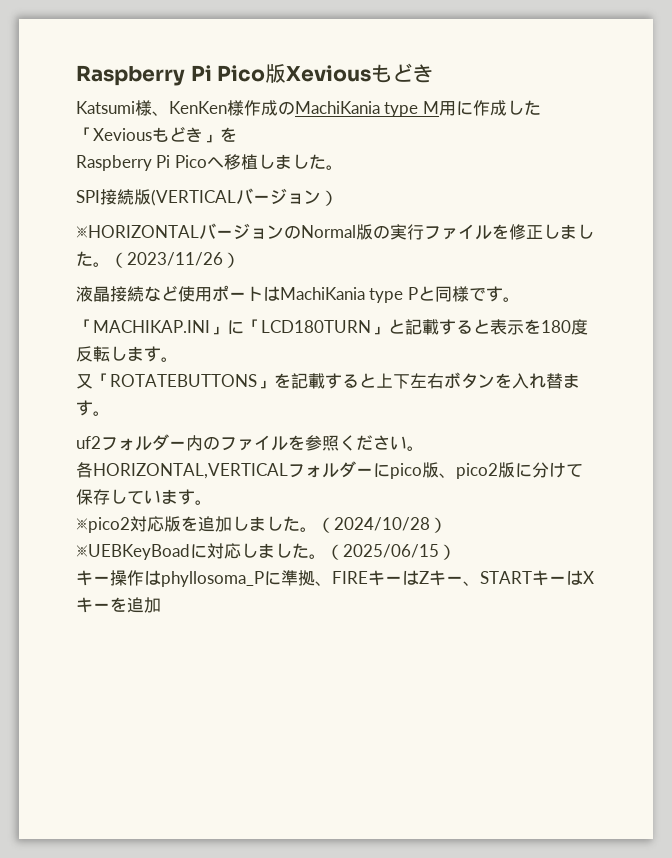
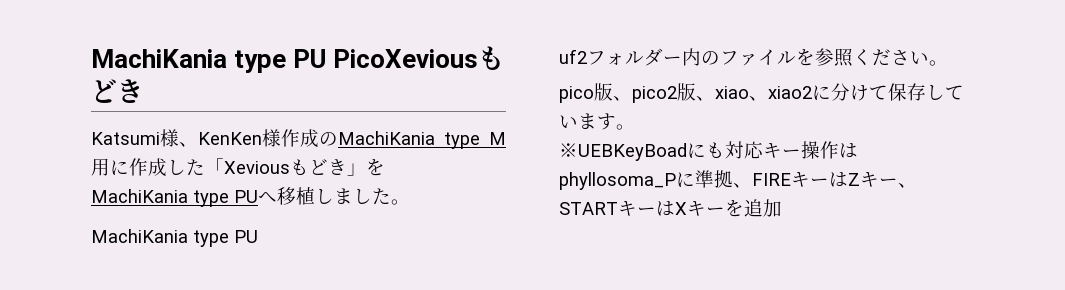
- Raspberry Pi Pico版Xeviousもどき
+ MachiKania type PU PicoXeviousもどき
- Raspberry Pi Picoへ移植しました。
- SPI接続版(VERTICALバージョン）
- ※HORIZONTALバージョンのNormal版の実行ファイルを修正しました。（2023/11/26）
- 液晶接続など使用ポートはMachiKania type Pと同様です。
- 「MACHIKAP.INI」に「LCD180TURN」と記載すると表示を180度反転します。
- 又「ROTATEBUTTONS」を記載すると上下左右ボタンを入れ替ます。
+ MachiKania type PUへ移植しました。
+ MachiKania type PU
- 各HORIZONTAL,VERTICALフォルダーにpico版、pico2版に分けて保存しています。
+ pico版、pico2版、xiao、xiao2に分けて保存しています。
- ※pico2対応版を追加しました。（2024/10/28）
- ※UEBKeyBoadに対応しました。（2025/06/15）
- キー操作はphyllosoma_Pに準拠、FIREキーはZキー、STARTキーはXキーを追加
+ ※UEBKeyBoadにも対応キー操作はphyllosoma_Pに準拠、FIREキーはZキー、STARTキーはXキーを追加

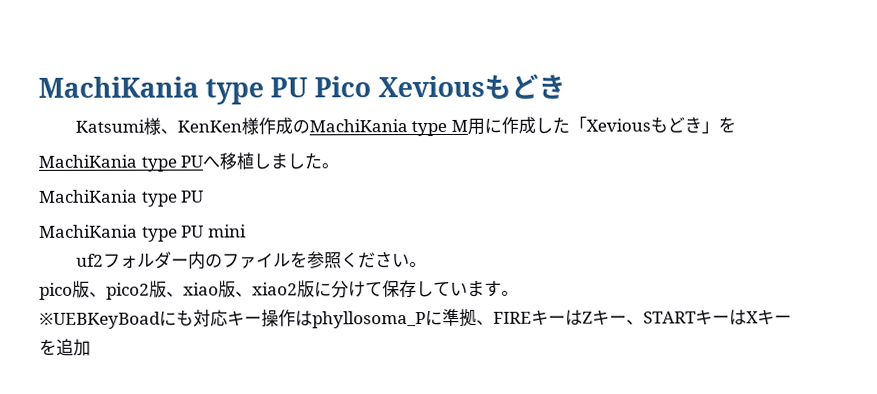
- MachiKania type PU PicoXeviousもどき
+ MachiKania type PU Pico Xeviousもどき
+ MachiKania type PU mini
- pico版、pico2版、xiao、xiao2に分けて保存しています。
+ pico版、pico2版、xiao版、xiao2版に分けて保存しています。

